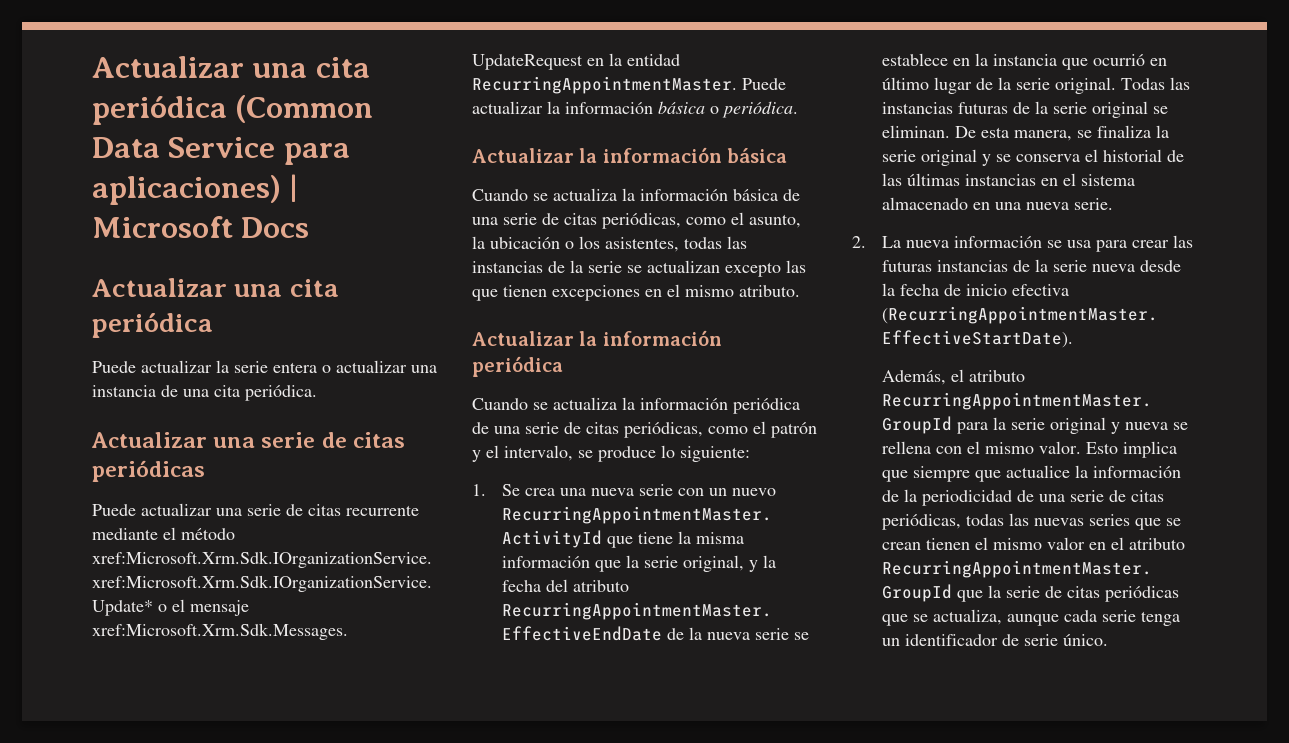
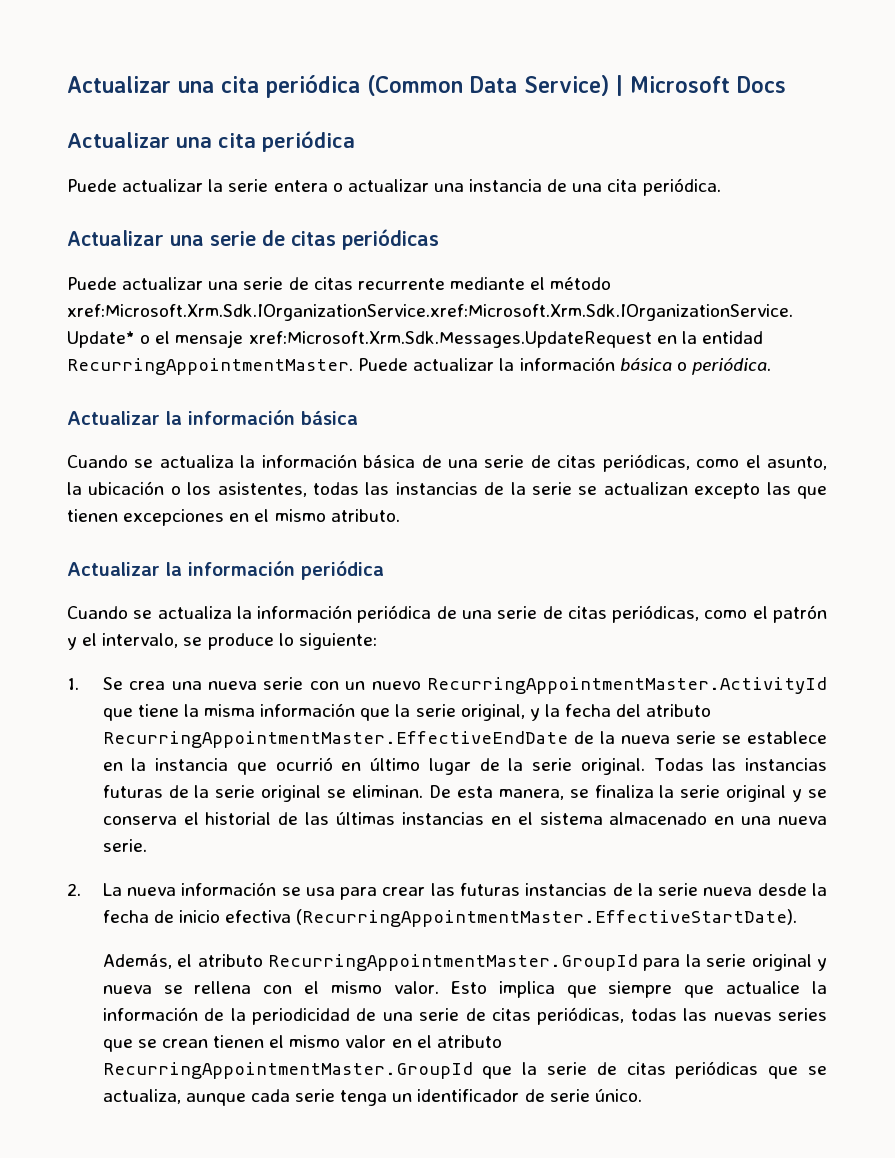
- Actualizar una cita periódica (Common Data Service para aplicaciones) | Microsoft Docs
+ Actualizar una cita periódica (Common Data Service) | Microsoft Docs

